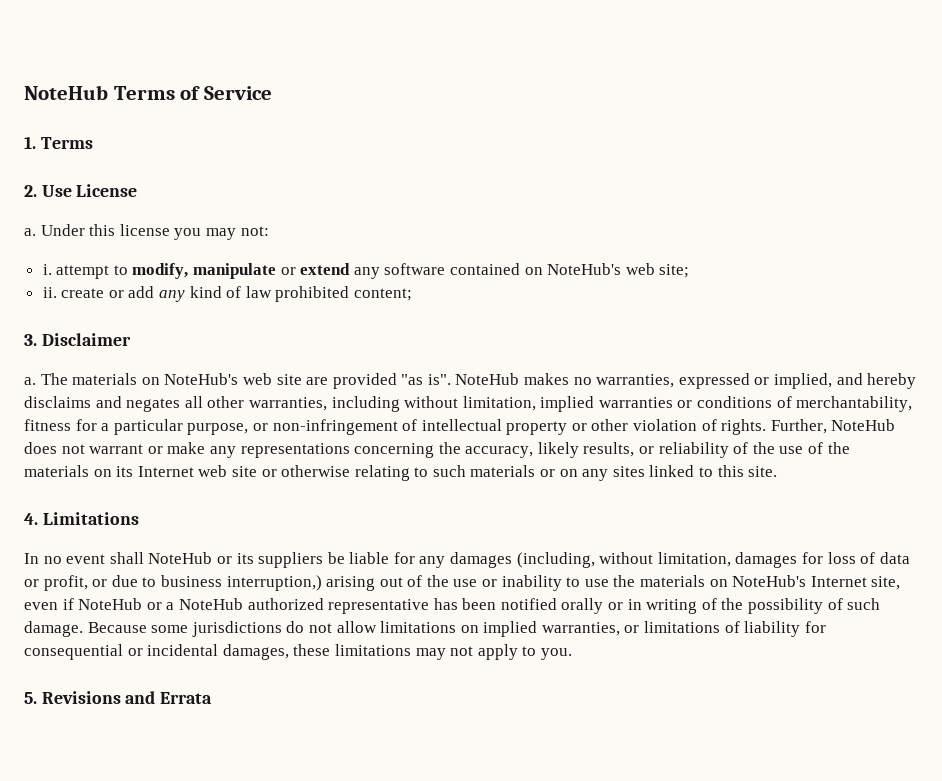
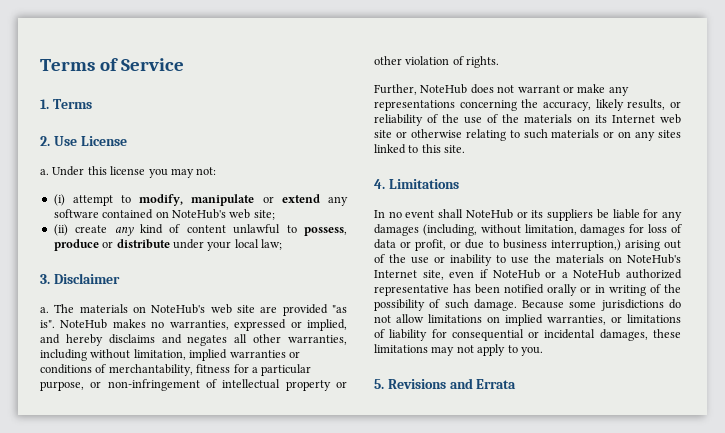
- NoteHub Terms of Service
+ Terms of Service
- i. attempt to modify, manipulate or extend any software contained on NoteHub's web site;
+ (i) attempt to modify, manipulate or extend any software contained on NoteHub's web site;
- ii. create or add any kind of law prohibited content;
+ (ii) create any kind of content unlawful to possess, produce or distribute under your local law;
- NoteHub makes no warranties, expressed or implied, and hereby disclaims and negates all other warranties, including without limitation, implied warranties or conditions of merchantability, fitness for a particular purpose, or non-infringement of intellectual property or other violation of rights. Further, NoteHub does not warrant or make any representations concerning the accuracy, likely results, or reliability of the use of the materials on its Internet web site or otherwise relating to such materials or on any sites linked to this site.
+ NoteHub makes no warranties, expressed or implied, and hereby disclaims and negates all other warranties, including without limitation, implied warranties or conditions of merchantability, fitness for a particular purpose, or non-infringement of intellectual property or other violation of rights.
+ Further, NoteHub does not warrant or make any representations concerning the accuracy, likely results, or reliability of the use of the materials on its Internet web site or otherwise relating to such materials or on any sites linked to this site.

